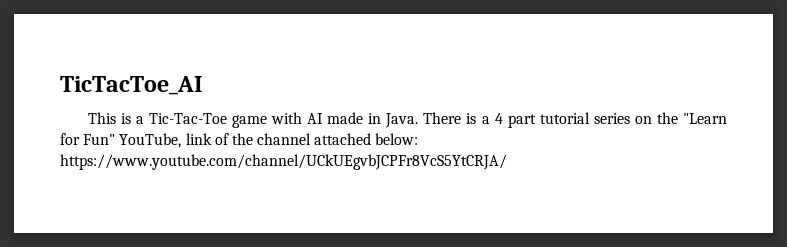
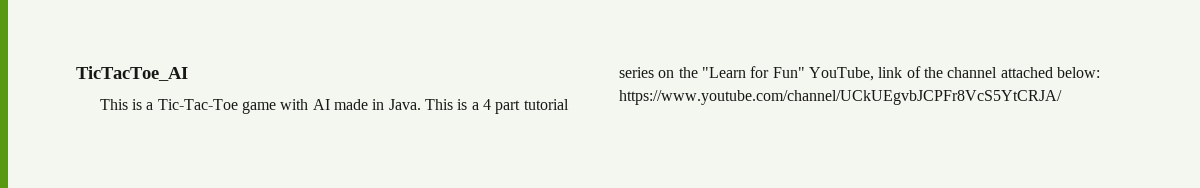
- There is a 4 part tutorial series on the "Learn for Fun" YouTube, link of the channel attached below: https://www.youtube.com/channel/UCkUEgvbJCPFr8VcS5YtCRJA/
+ This is a 4 part tutorial series on the "Learn for Fun" YouTube, link of the channel attached below: https://www.youtube.com/channel/UCkUEgvbJCPFr8VcS5YtCRJA/

